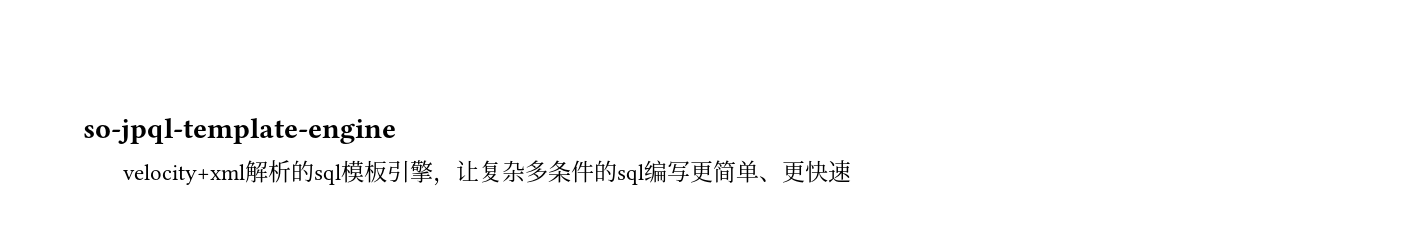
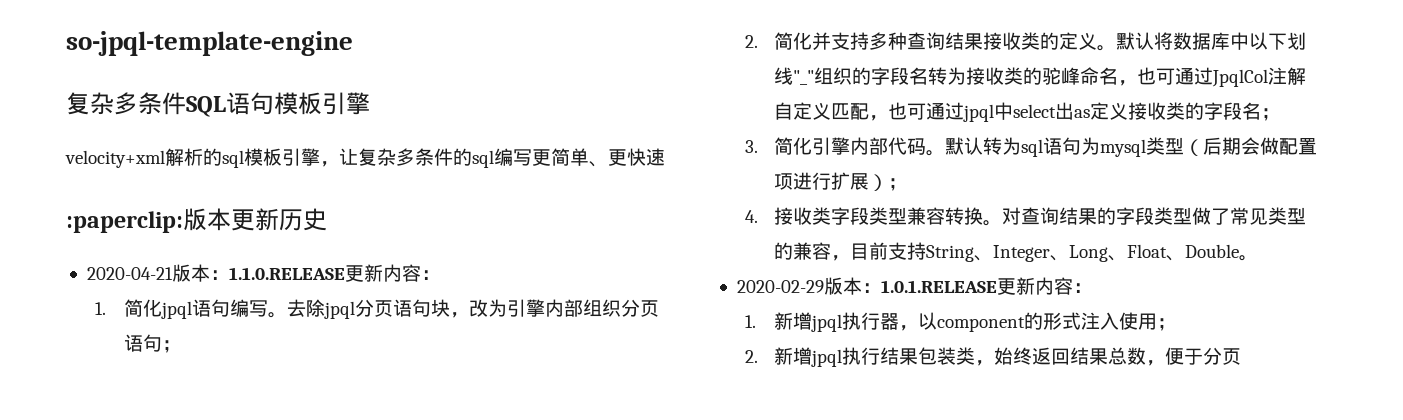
+ 复杂多条件SQL语句模板引擎
+ :paperclip:版本更新历史
+ 2020-04-21版本：1.1.0.RELEASE更新内容：
+ 1.简化jpql语句编写。去除jpql分页语句块，改为引擎内部组织分页语句；
+ 2.简化并支持多种查询结果接收类的定义。默认将数据库中以下划线"_"组织的字段名转为接收类的驼峰命名，也可通过JpqlCol注解自定义匹配，也可通过jpql中select出as定义接收类的字段名；
+ 3.简化引擎内部代码。默认转为sql语句为mysql类型（后期会做配置项进行扩展）；
+ 4.接收类字段类型兼容转换。对查询结果的字段类型做了常见类型的兼容，目前支持String、Integer、Long、Float、Double。
+ 2020-02-29版本：1.0.1.RELEASE更新内容：
+ 1.新增jpql执行器，以component的形式注入使用；
+ 2.新增jpql执行结果包装类，始终返回结果总数，便于分页

